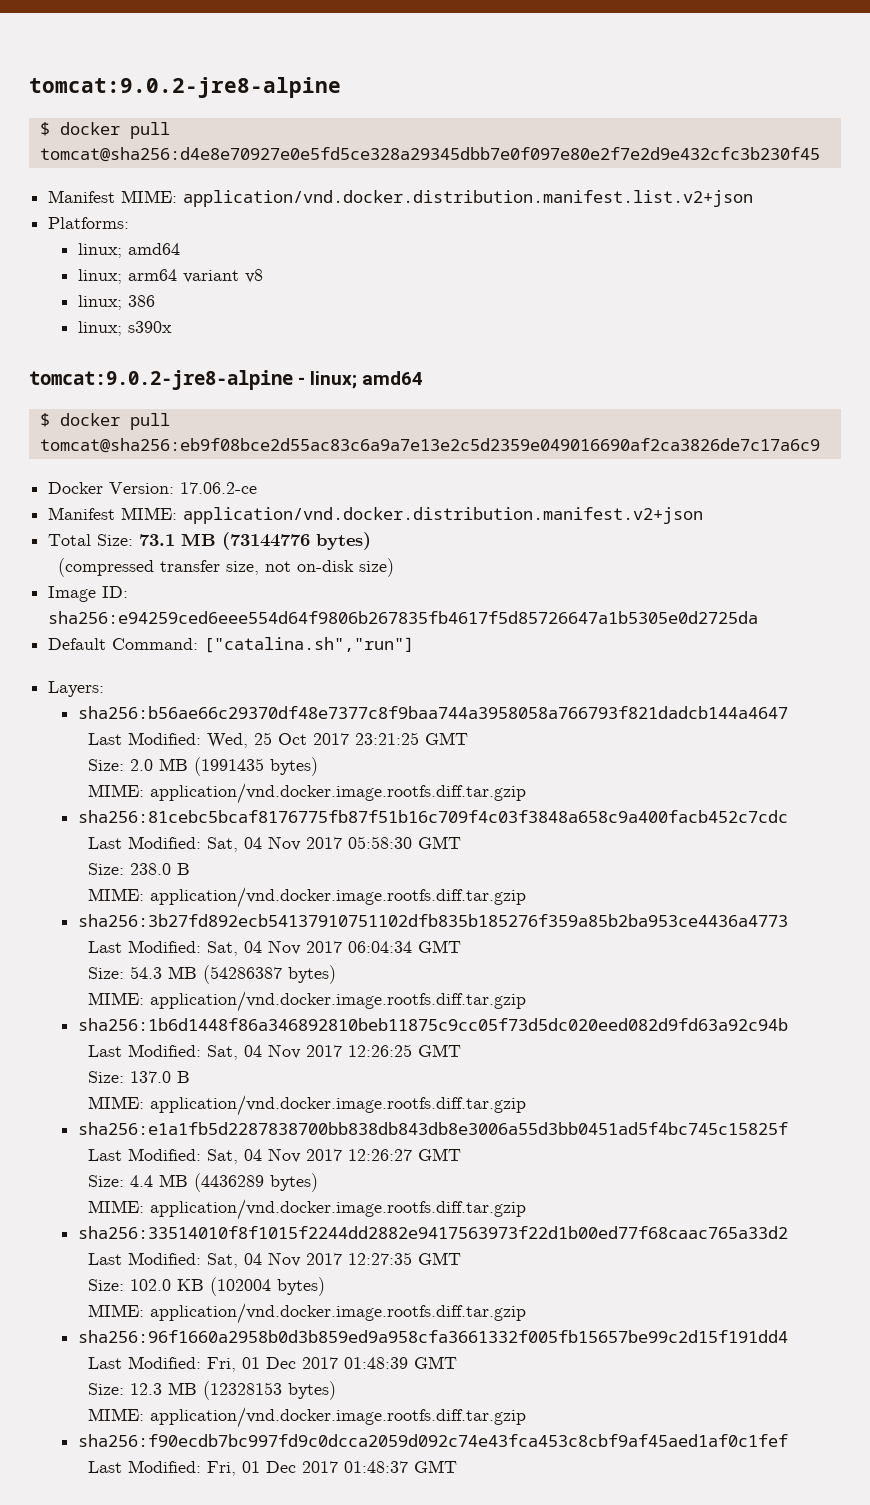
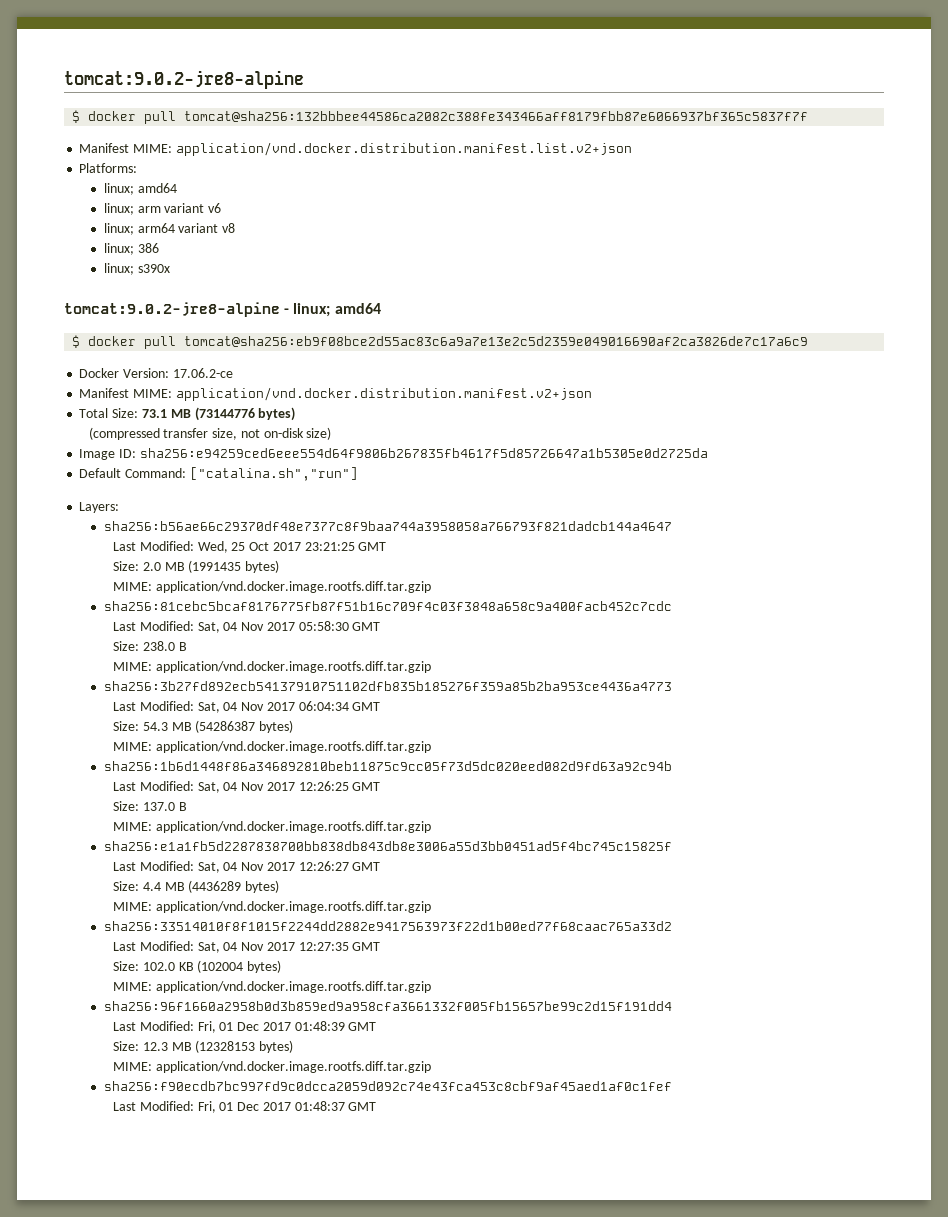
- $ docker pull tomcat@sha256:d4e8e70927e0e5fd5ce328a29345dbb7e0f097e80e2f7e2d9e432cfc3b230f45
+ $ docker pull tomcat@sha256:132bbbee44586ca2082c388fe343466aff8179fbb87e6066937bf365c5837f7f
+ linux; arm variant v6

